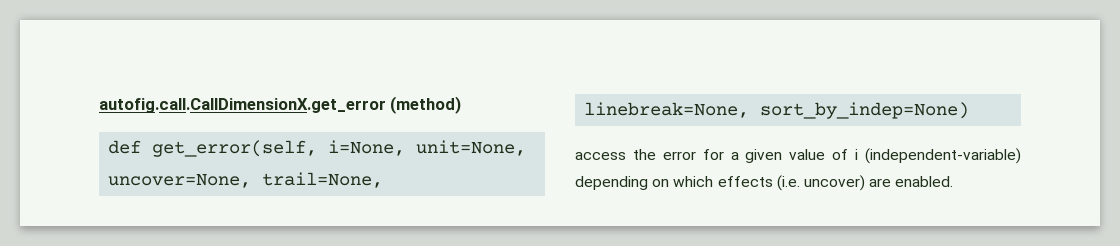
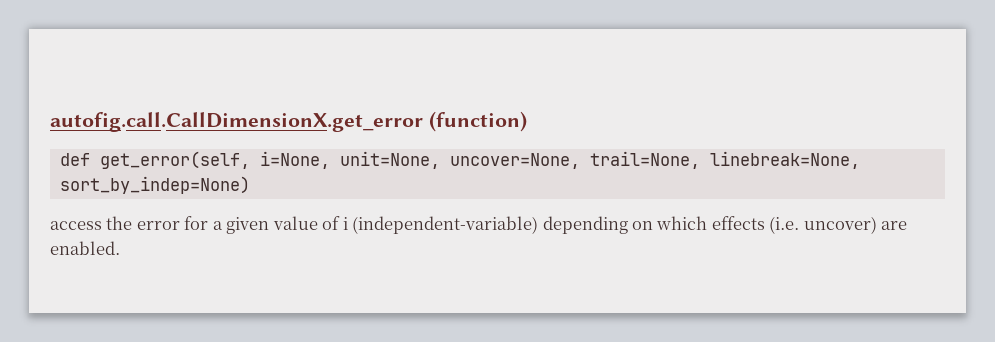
- autofig.call.CallDimensionX.get_error (method)
+ autofig.call.CallDimensionX.get_error (function)

